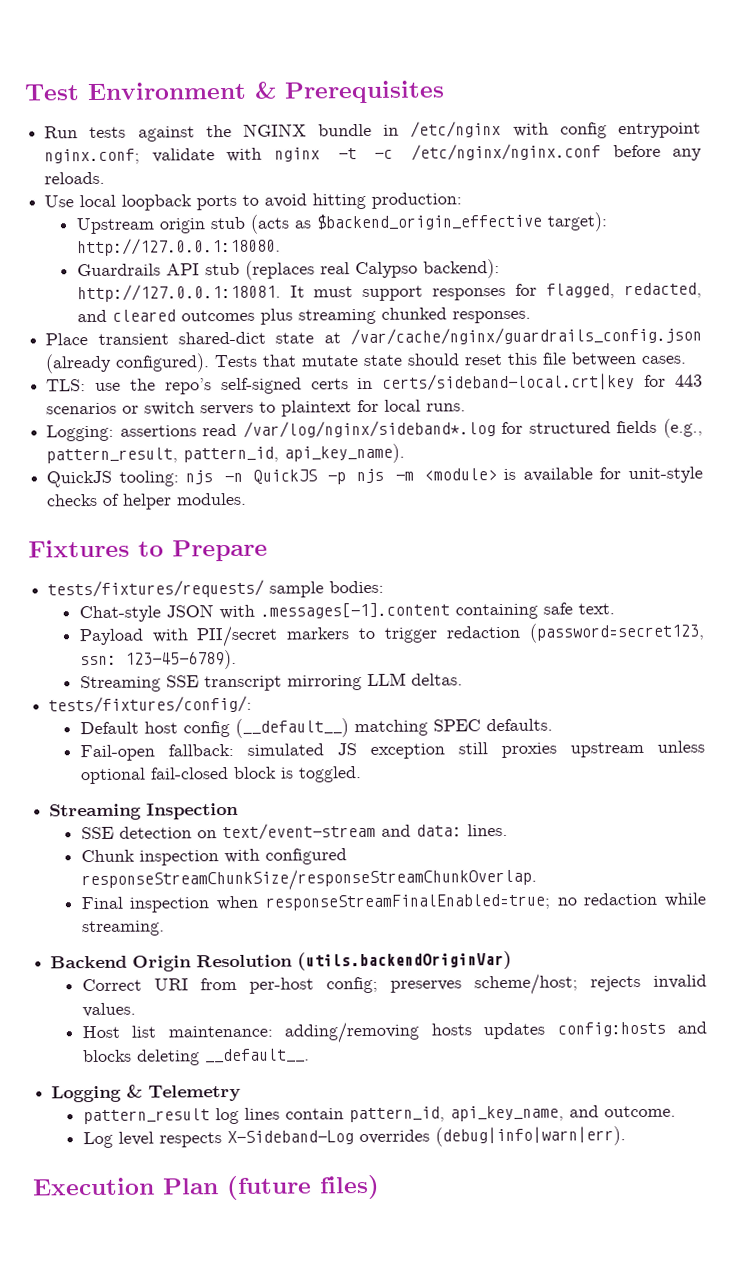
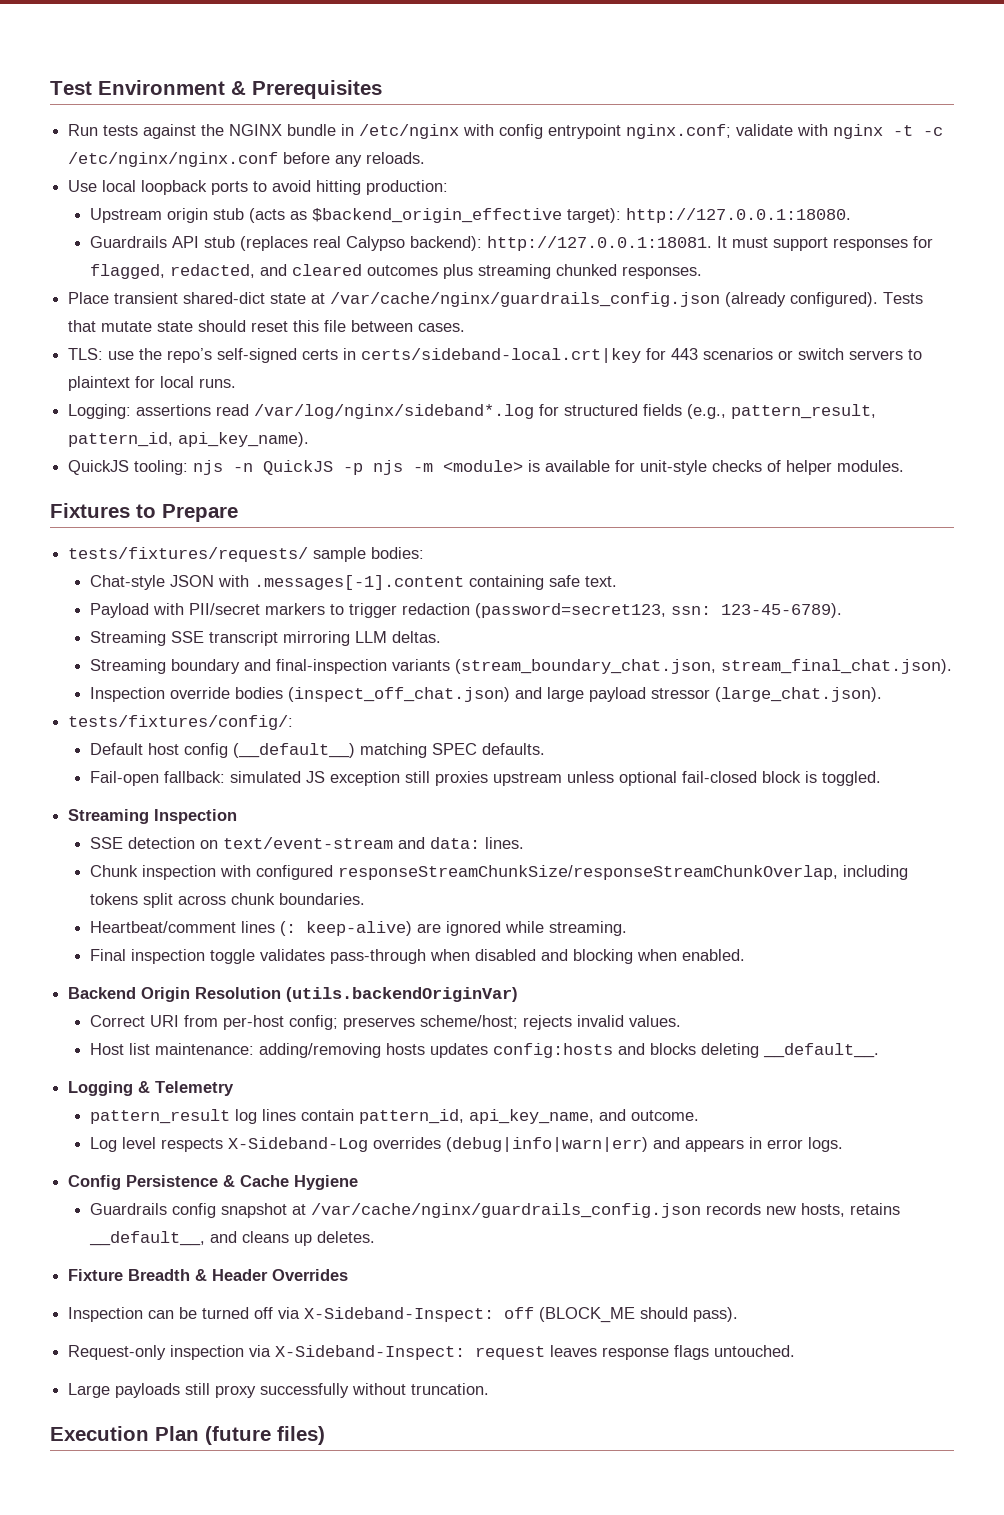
+ Streaming boundary and final-inspection variants (stream_boundary_chat.json, stream_final_chat.json).
+ Inspection override bodies (inspect_off_chat.json) and large payload stressor (large_chat.json).
- Chunk inspection with configured responseStreamChunkSize/responseStreamChunkOverlap.
- Final inspection when responseStreamFinalEnabled=true; no redaction while streaming.
+ Chunk inspection with configured responseStreamChunkSize/responseStreamChunkOverlap, including tokens split across chunk boundaries.
+ Heartbeat/comment lines (: keep-alive) are ignored while streaming.
+ Final inspection toggle validates pass-through when disabled and blocking when enabled.
- Log level respects X-Sideband-Log overrides (debug|info|warn|err).
+ Log level respects X-Sideband-Log overrides (debug|info|warn|err) and appears in error logs.
+ Config Persistence & Cache Hygiene
+ Guardrails config snapshot at /var/cache/nginx/guardrails_config.json records new hosts, retains __default__, and cleans up deletes.
+ Fixture Breadth & Header Overrides
+ Inspection can be turned off via X-Sideband-Inspect: off (BLOCK_ME should pass).
+ Request-only inspection via X-Sideband-Inspect: request leaves response flags untouched.
+ Large payloads still proxy successfully without truncation.

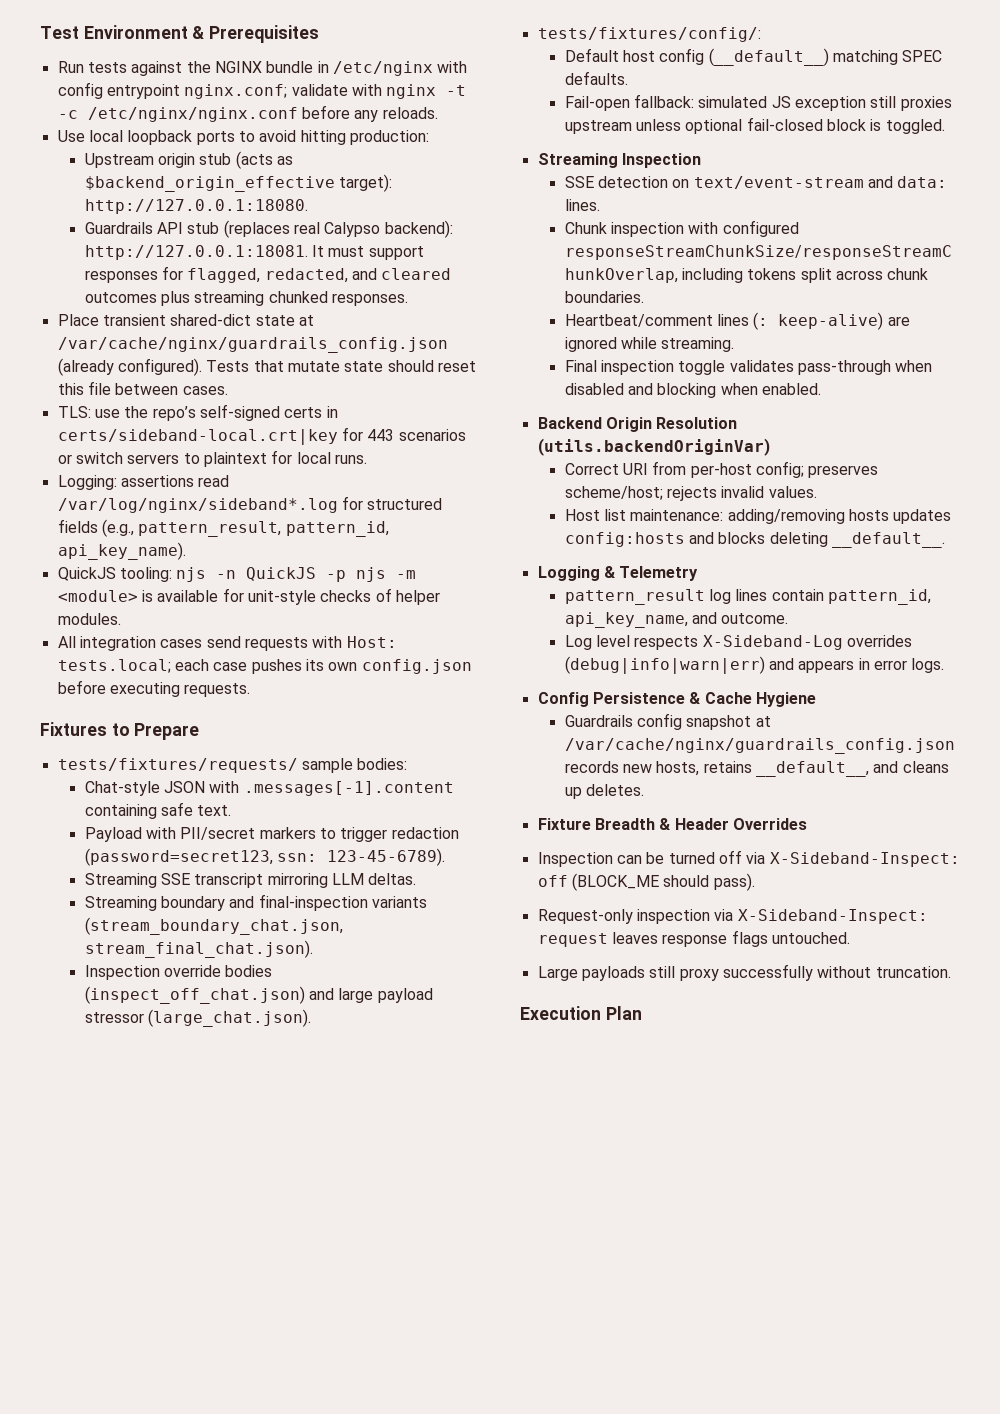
+ All integration cases send requests with Host: tests.local; each case pushes its own config.json before executing requests.
- Execution Plan (future files)
+ Execution Plan

